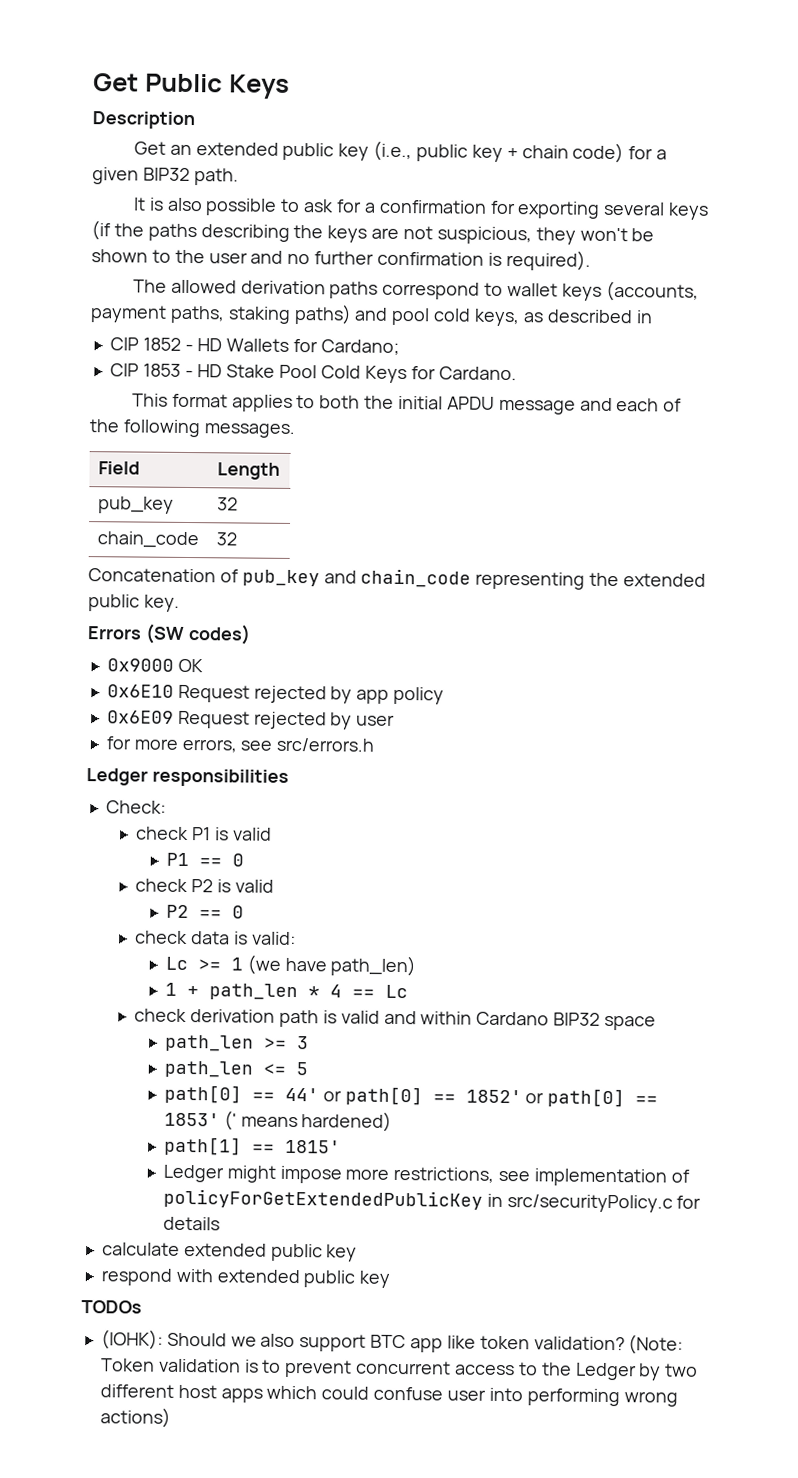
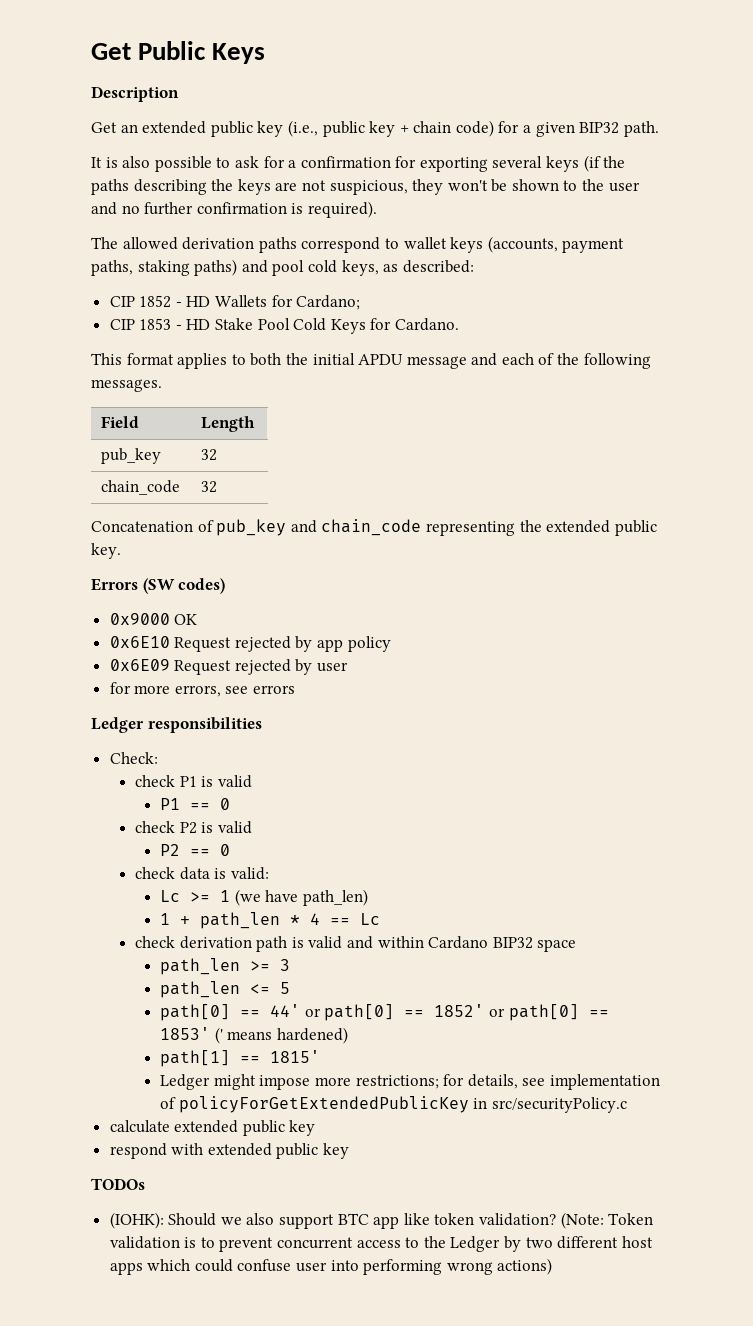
- The allowed derivation paths correspond to wallet keys (accounts, payment paths, staking paths) and pool cold keys, as described in
+ The allowed derivation paths correspond to wallet keys (accounts, payment paths, staking paths) and pool cold keys, as described:
- for more errors, see src/errors.h
+ for more errors, see errors
- Ledger might impose more restrictions, see implementation of policyForGetExtendedPublicKey in src/securityPolicy.c for details
+ Ledger might impose more restrictions; for details, see implementation of policyForGetExtendedPublicKey in src/securityPolicy.c

